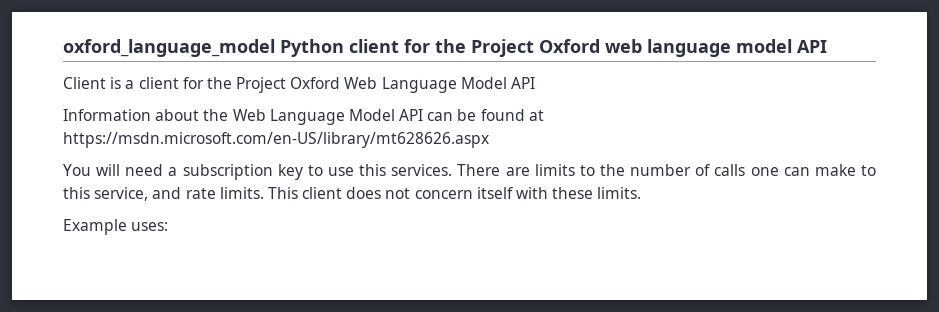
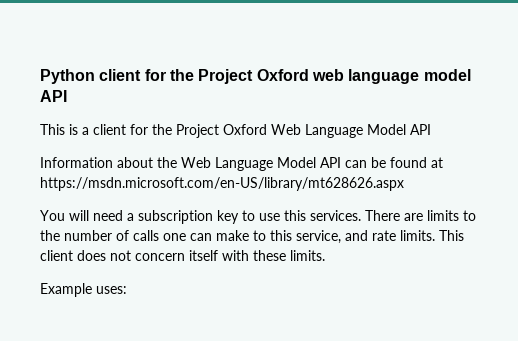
- oxford_language_model Python client for the Project Oxford web language model API
+ Python client for the Project Oxford web language model API
- Client is a client for the Project Oxford Web Language Model API
+ This is a client for the Project Oxford Web Language Model API

